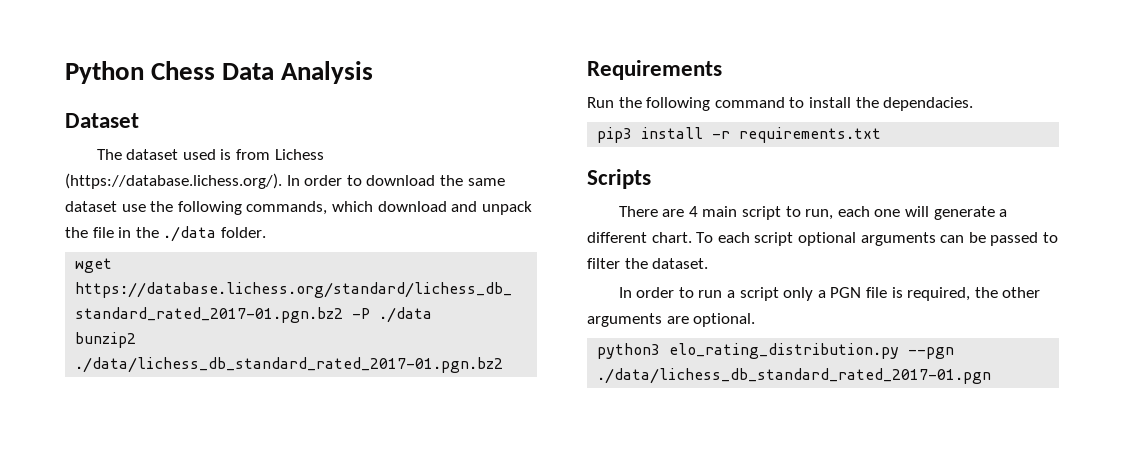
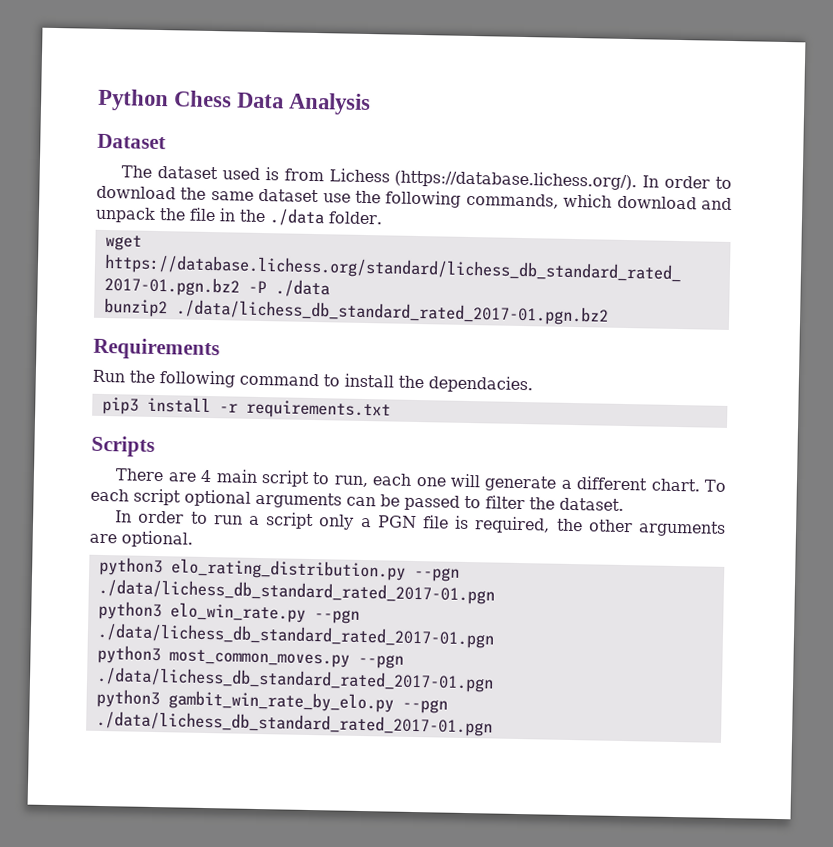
+ python3 elo_win_rate.py --pgn ./data/lichess_db_standard_rated_2017-01.pgn
+ python3 most_common_moves.py --pgn ./data/lichess_db_standard_rated_2017-01.pgn
+ python3 gambit_win_rate_by_elo.py --pgn ./data/lichess_db_standard_rated_2017-01.pgn

